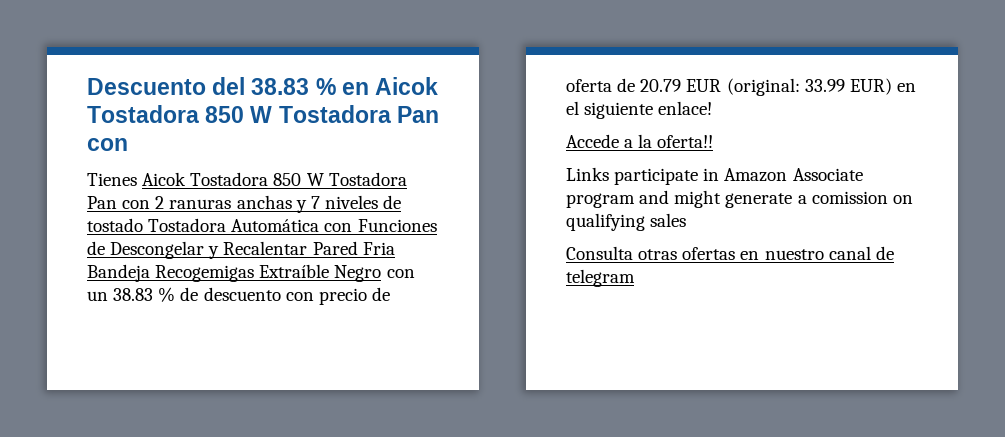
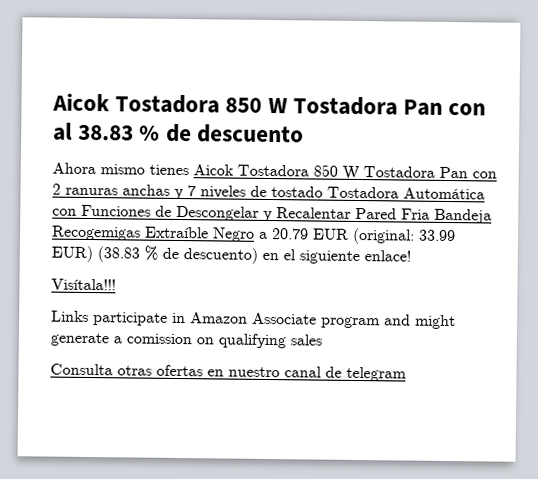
- Descuento del 38.83 % en Aicok Tostadora 850 W Tostadora Pan con
- Tienes Aicok Tostadora 850 W Tostadora Pan con 2 ranuras anchas y 7 niveles de tostado Tostadora Automática con Funciones de Descongelar y Recalentar Pared Fria Bandeja Recogemigas Extraíble Negro con un 38.83 % de descuento con precio de oferta de 20.79 EUR (original: 33.99 EUR) en el siguiente enlace!
+ Aicok Tostadora 850 W Tostadora Pan con al 38.83 % de descuento
+ Ahora mismo tienes Aicok Tostadora 850 W Tostadora Pan con 2 ranuras anchas y 7 niveles de tostado Tostadora Automática con Funciones de Descongelar y Recalentar Pared Fria Bandeja Recogemigas Extraíble Negro a 20.79 EUR (original: 33.99 EUR) (38.83 % de descuento) en el siguiente enlace!
- Accede a la oferta!!
+ Visítala!!!

